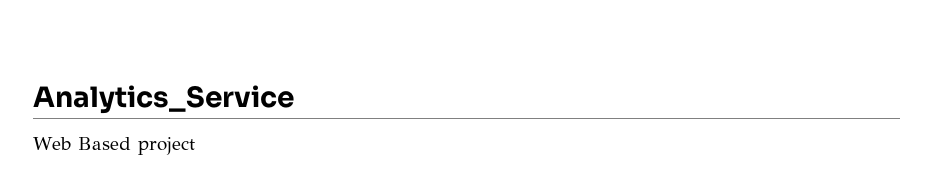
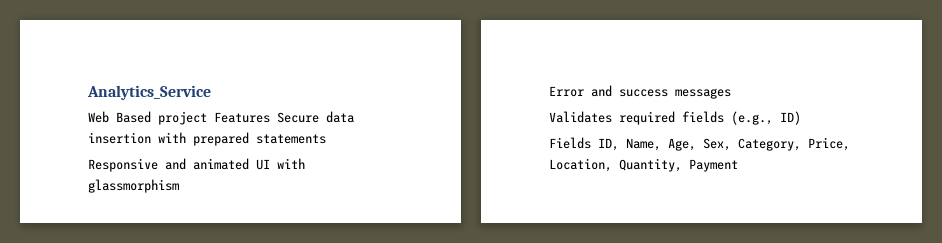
- Web Based project
+ Web Based project Features Secure data insertion with prepared statements
+ Responsive and animated UI with glassmorphism
+ Error and success messages
+ Validates required fields (e.g., ID)
+ Fields ID, Name, Age, Sex, Category, Price, Location, Quantity, Payment

